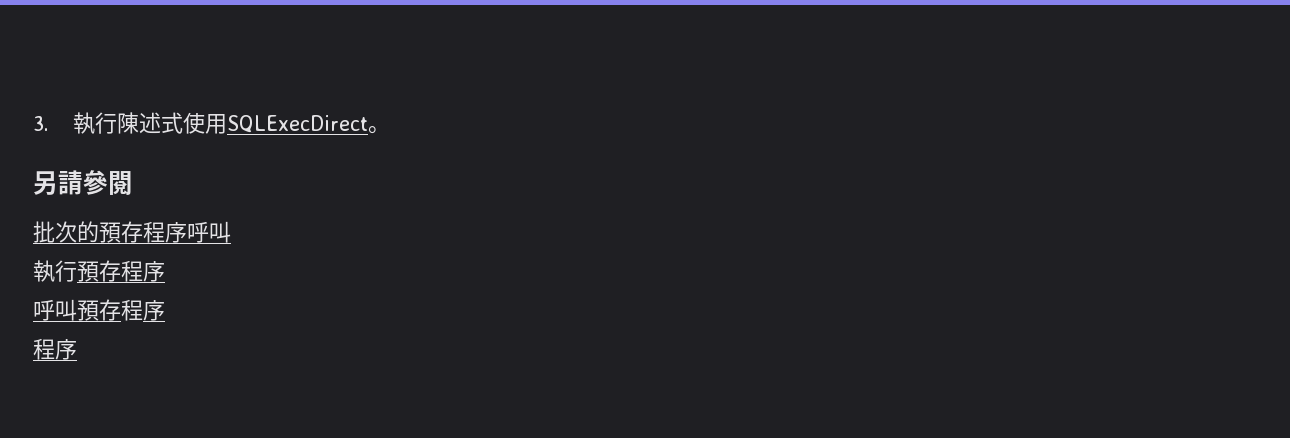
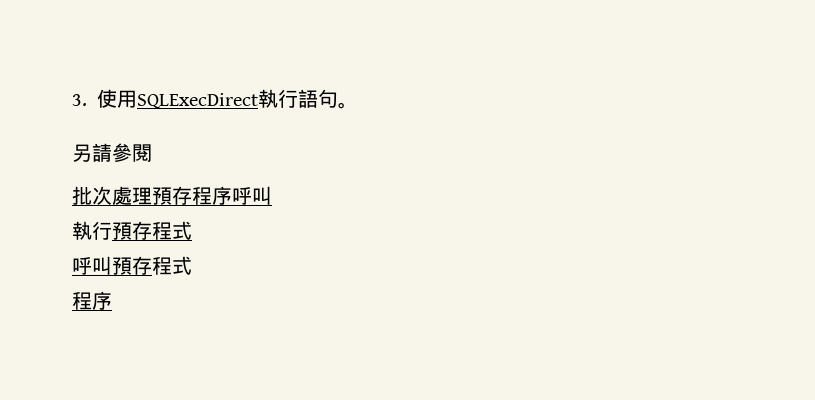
- 3.執行陳述式使用SQLExecDirect。
+ 3.使用SQLExecDirect執行語句。
- 批次的預存程序呼叫
+ 批次處理預存程序呼叫
- 執行預存程序
+ 執行預存程式
- 呼叫預存程序
+ 呼叫預存程式

